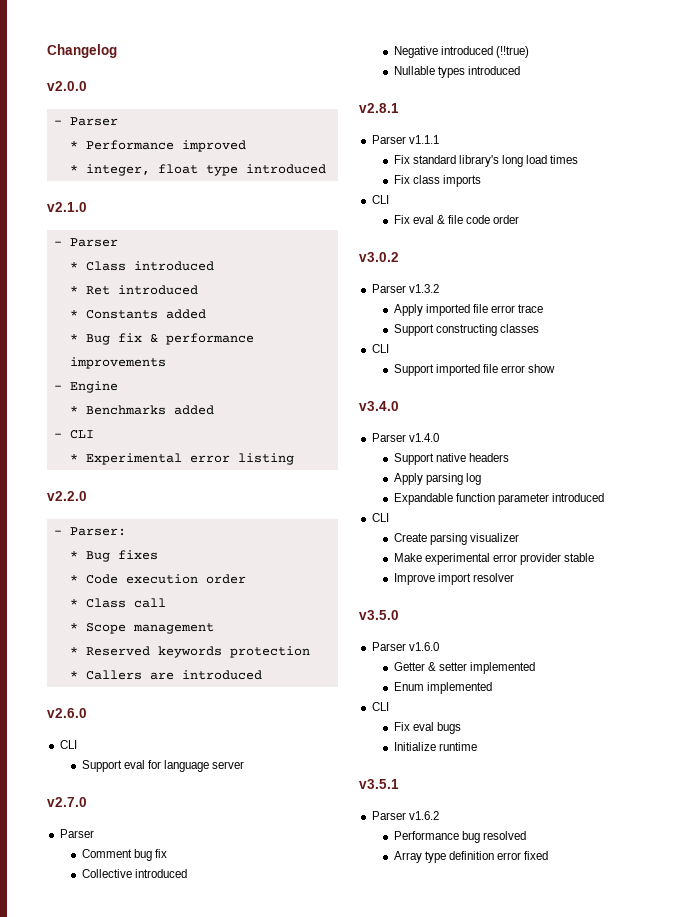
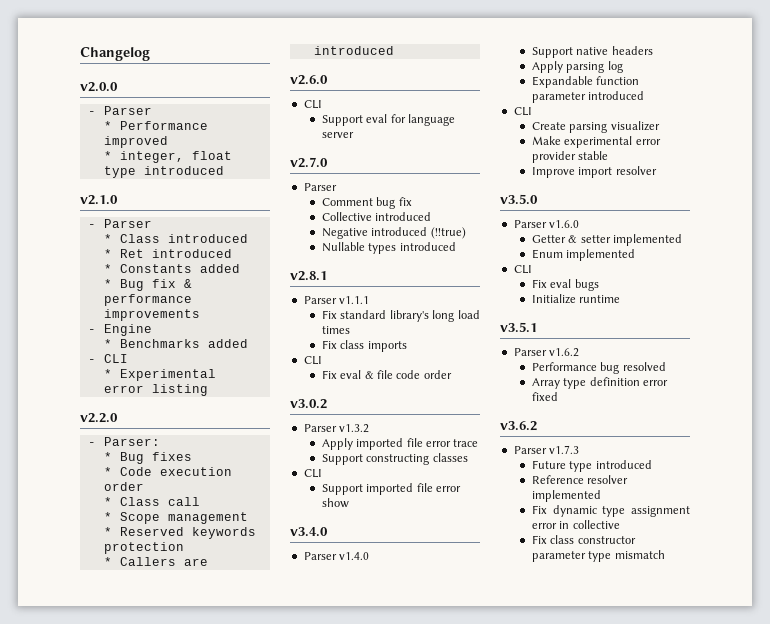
+ v3.6.2
+ Parser v1.7.3
+ Future type introduced
+ Reference resolver implemented
+ Fix dynamic type assignment error in collective
+ Fix class constructor parameter type mismatch

